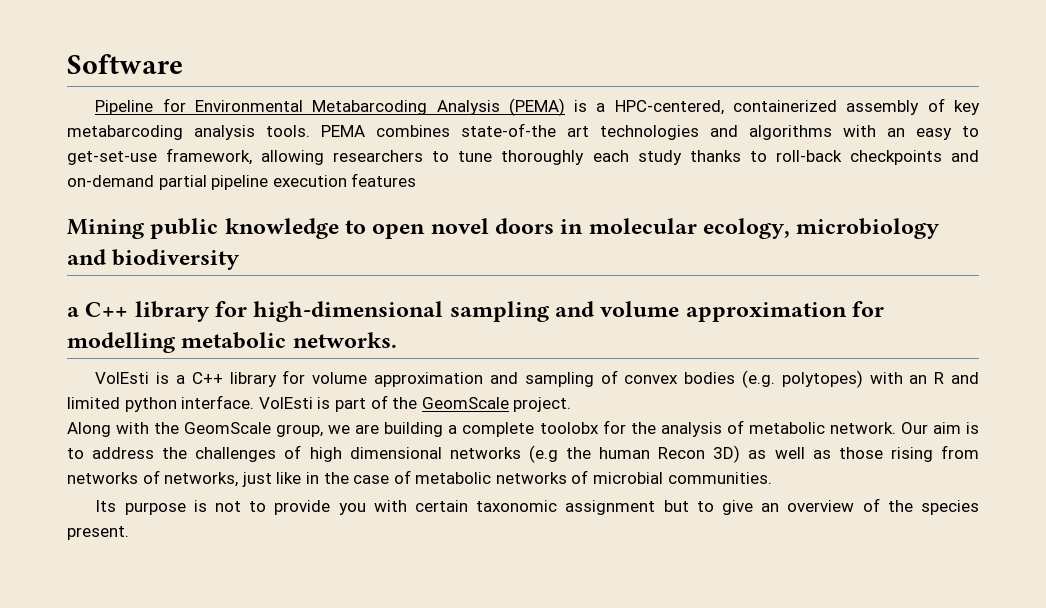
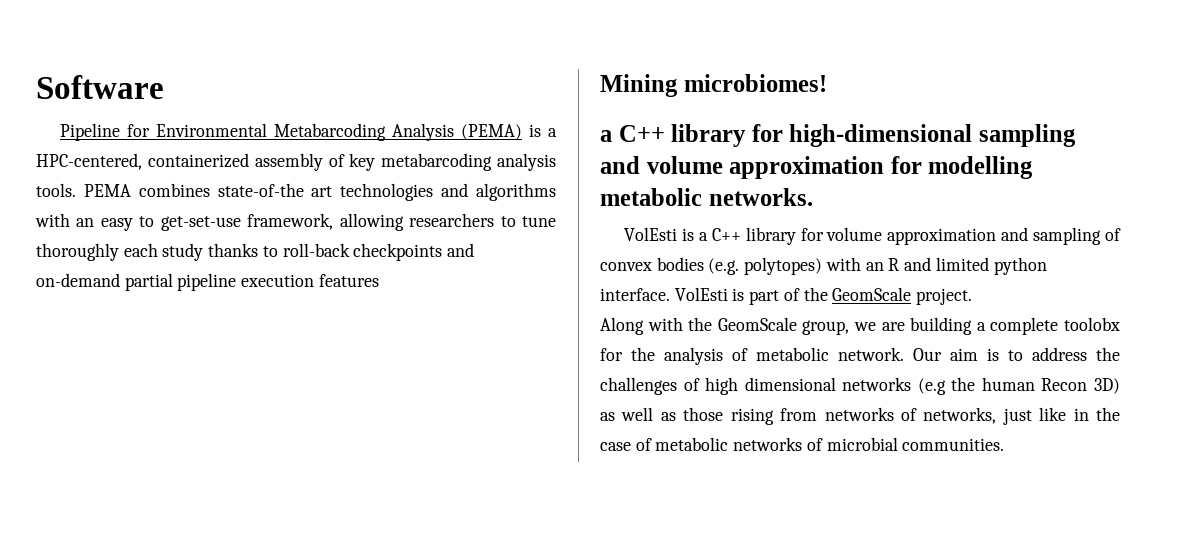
- Mining public knowledge to open novel doors in molecular ecology, microbiology and biodiversity
+ Mining microbiomes!
- Its purpose is not to provide you with certain taxonomic assignment but to give an overview of the species present.

